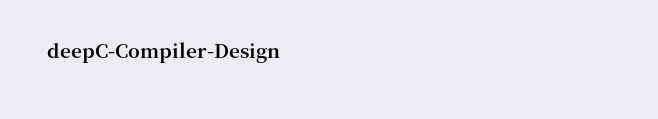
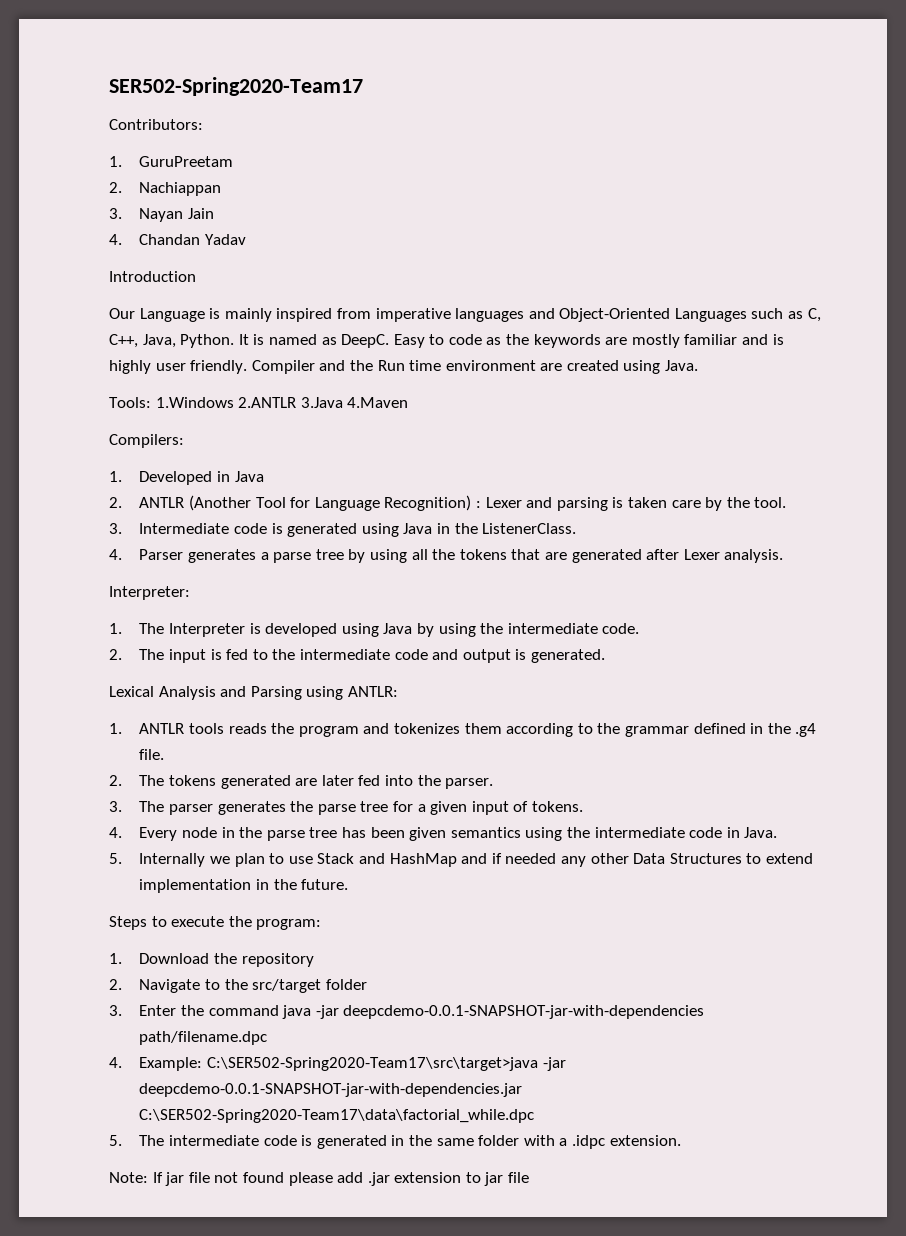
- deepC-Compiler-Design
+ SER502-Spring2020-Team17
+ Contributors:
+ 1. GuruPreetam
+ 2. Nachiappan
+ 3. Nayan Jain
+ 4. Chandan Yadav
+ Introduction
+ Our Language is mainly inspired from imperative languages and Object-Oriented Languages such as C, C++, Java, Python. It is named as DeepC. Easy to code as the keywords are mostly familiar and is highly user friendly. Compiler and the Run time environment are created using Java.
+ Tools: 1.Windows 2.ANTLR 3.Java 4.Maven
+ Compilers:
+ 1. Developed in Java
+ 2. ANTLR (Another Tool for Language Recognition) : Lexer and parsing is taken care by the tool.
+ 3. Intermediate code is generated using Java in the ListenerClass.
+ 4. Parser generates a parse tree by using all the tokens that are generated after Lexer analysis.
+ Interpreter:
+ 1. The Interpreter is developed using Java by using the intermediate code.
+ 2. The input is fed to the intermediate code and output is generated.
+ Lexical Analysis and Parsing using ANTLR:
+ 1. ANTLR tools reads the program and tokenizes them according to the grammar defined in the .g4 file.
+ 2. The tokens generated are later fed into the parser.
+ 3. The parser generates the parse tree for a given input of tokens.
+ 4. Every node in the parse tree has been given semantics using the intermediate code in Java.
+ 5. Internally we plan to use Stack and HashMap and if needed any other Data Structures to extend implementation in the future.
+ Steps to execute the program:
+ 1. Download the repository
+ 2. Navigate to the src/target folder
+ 3. Enter the command java -jar deepcdemo-0.0.1-SNAPSHOT-jar-with-dependencies path/filename.dpc
+ 4. Example: C:\SER502-Spring2020-Team17\src\target>java -jar deepcdemo-0.0.1-SNAPSHOT-jar-with-dependencies.jar C:\SER502-Spring2020-Team17\data\factorial_while.dpc
+ 5. The intermediate code is generated in the same folder with a .idpc extension.
+ Note: If jar file not found please add .jar extension to jar file

